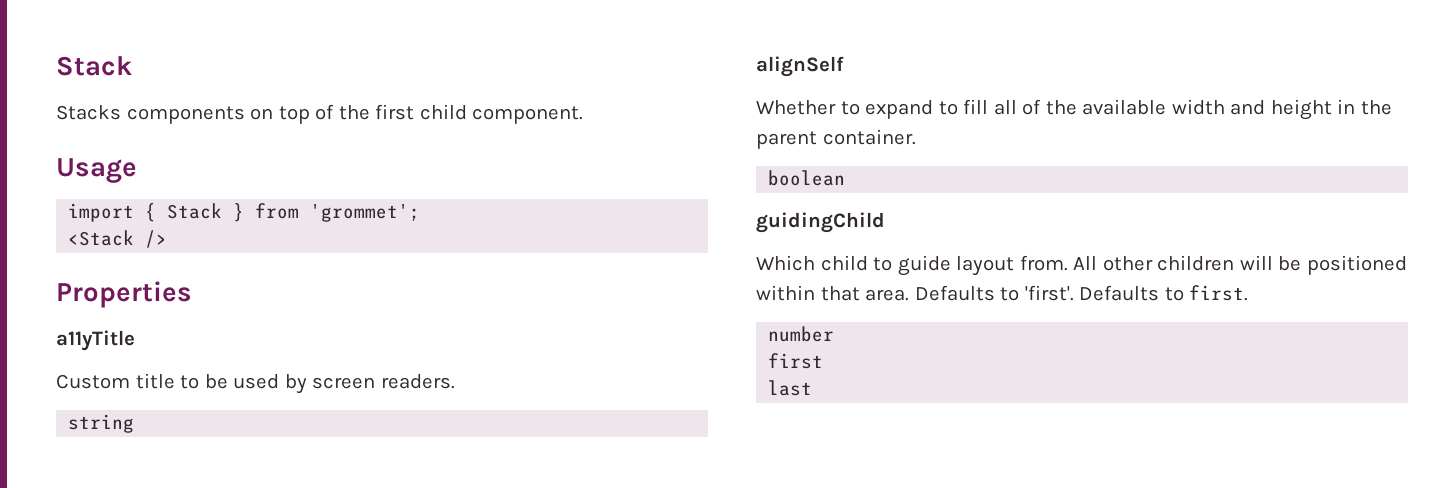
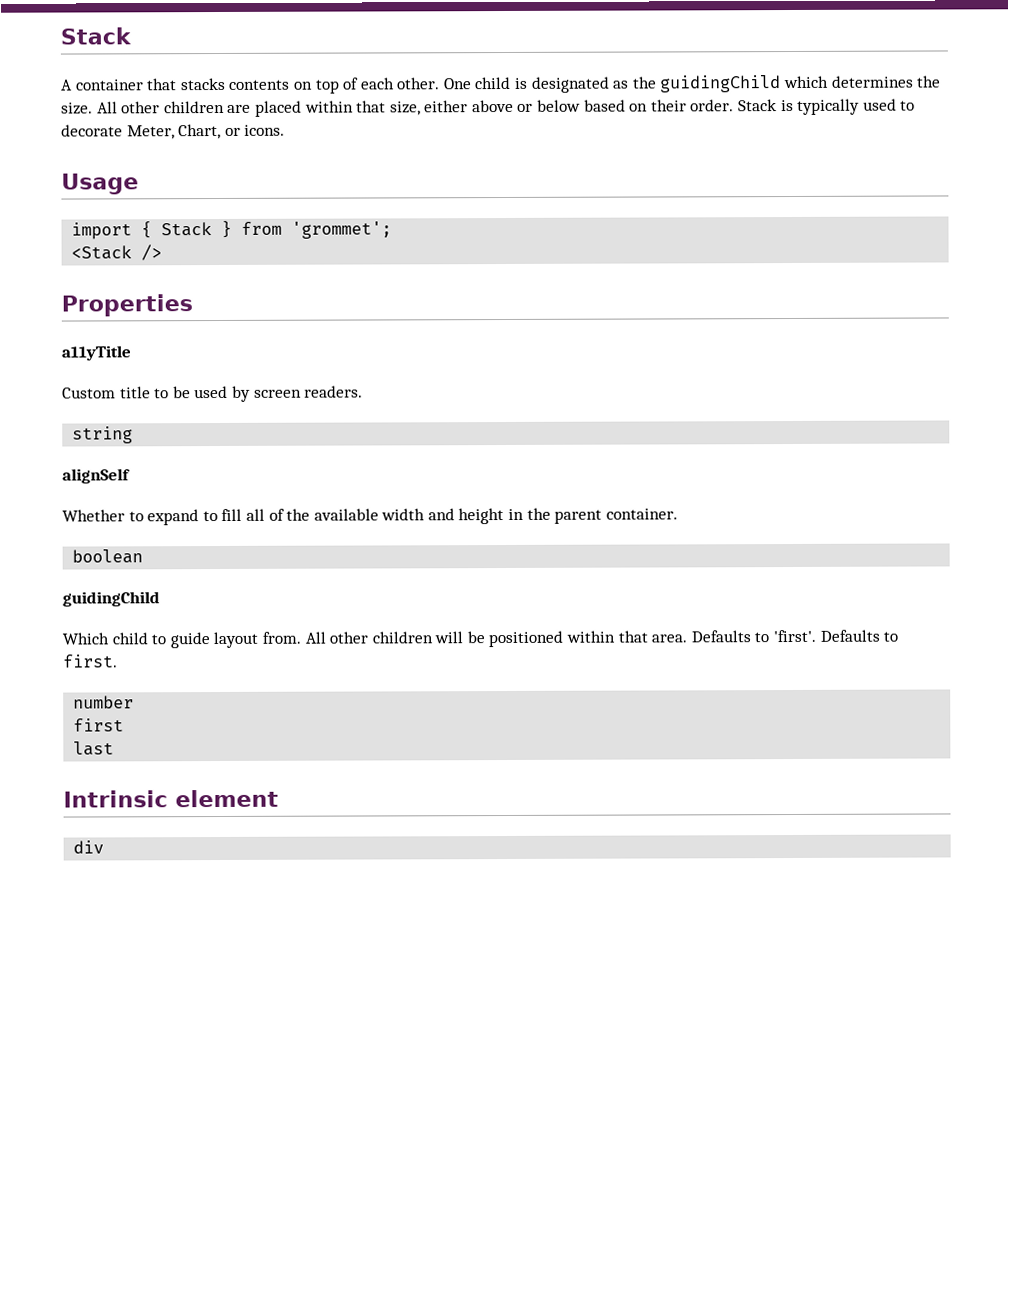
- Stacks components on top of the first child component.
+ A container that stacks contents on top of each other. One child is designated as the guidingChild which determines the size. All other children are placed within that size, either above or below based on their order. Stack is typically used to decorate Meter, Chart, or icons.
+ Intrinsic element
+ div

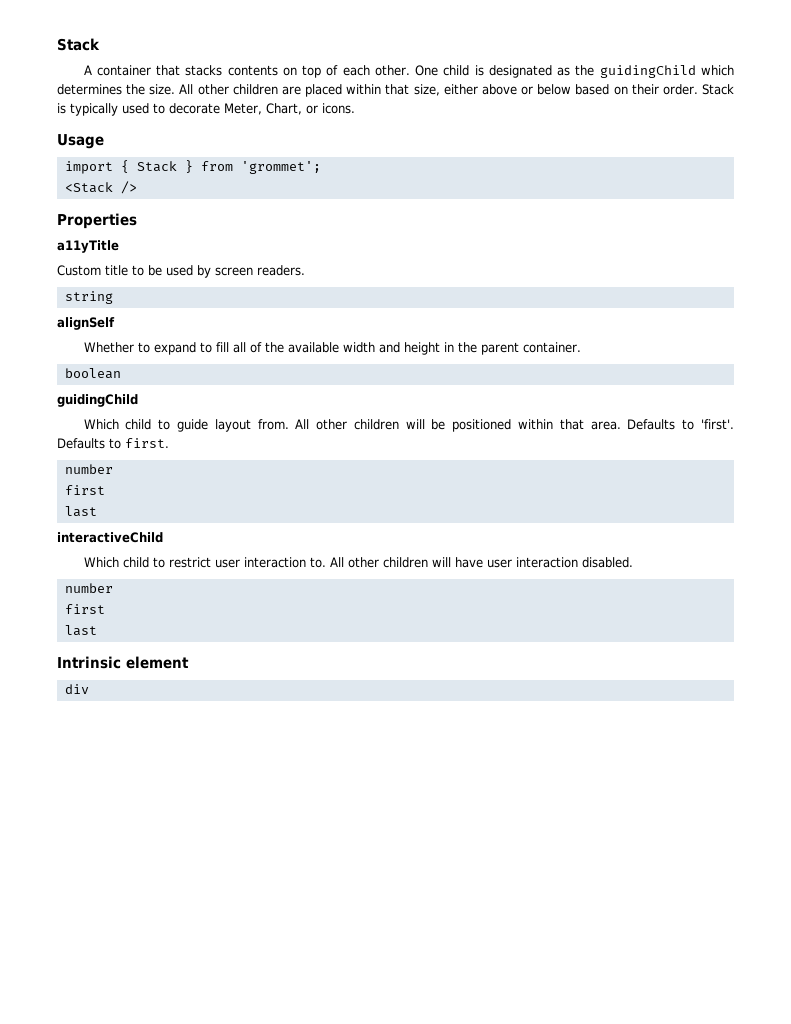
+ interactiveChild
+ Which child to restrict user interaction to. All other children will have user interaction disabled.
+ number
+ first
+ last

